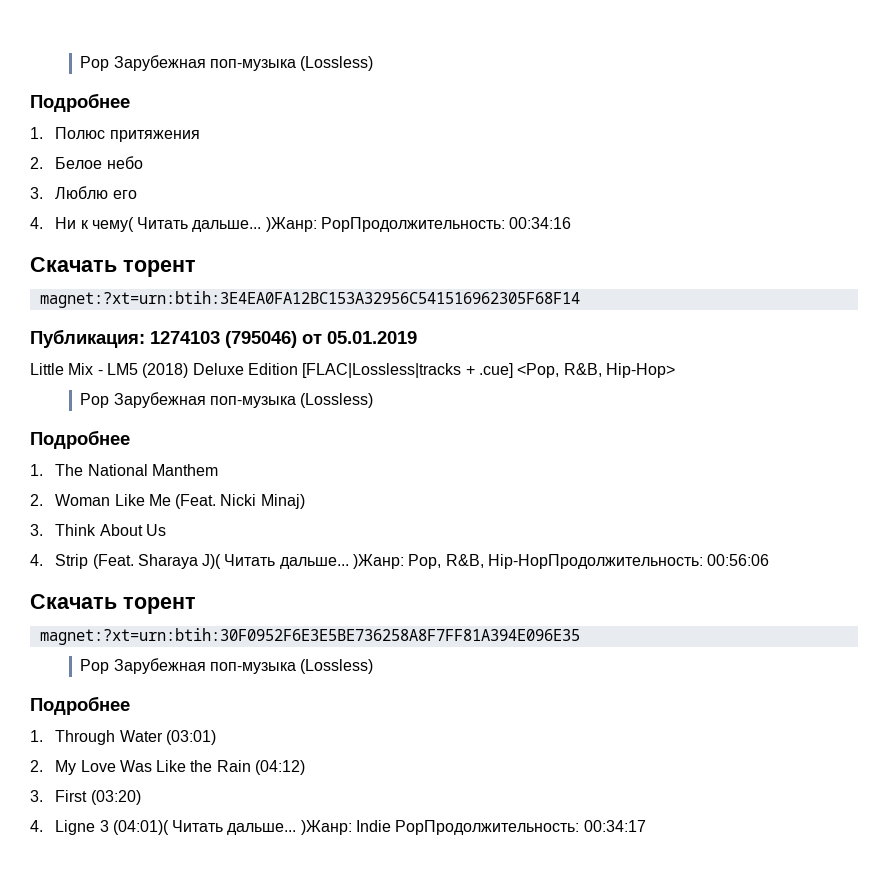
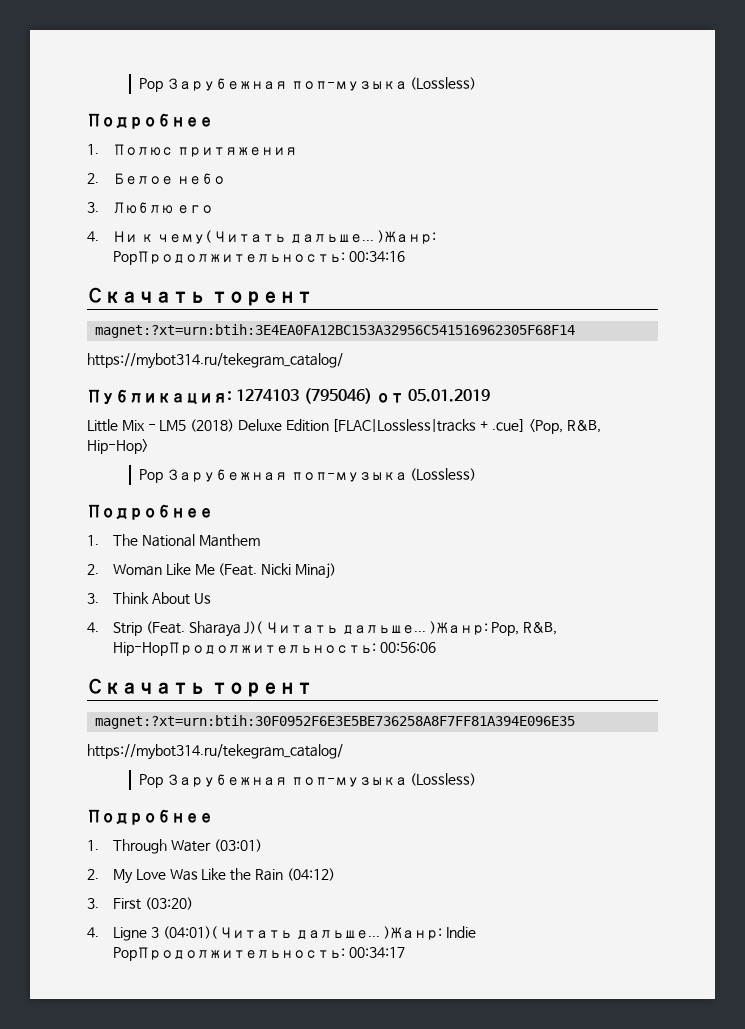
  magnet:?xt=urn:btih:3E4EA0FA12BC153A32956C541516962305F68F14
+ https://mybot314.ru/tekegram_catalog/
  magnet:?xt=urn:btih:30F0952F6E3E5BE736258A8F7FF81A394E096E35
+ https://mybot314.ru/tekegram_catalog/

